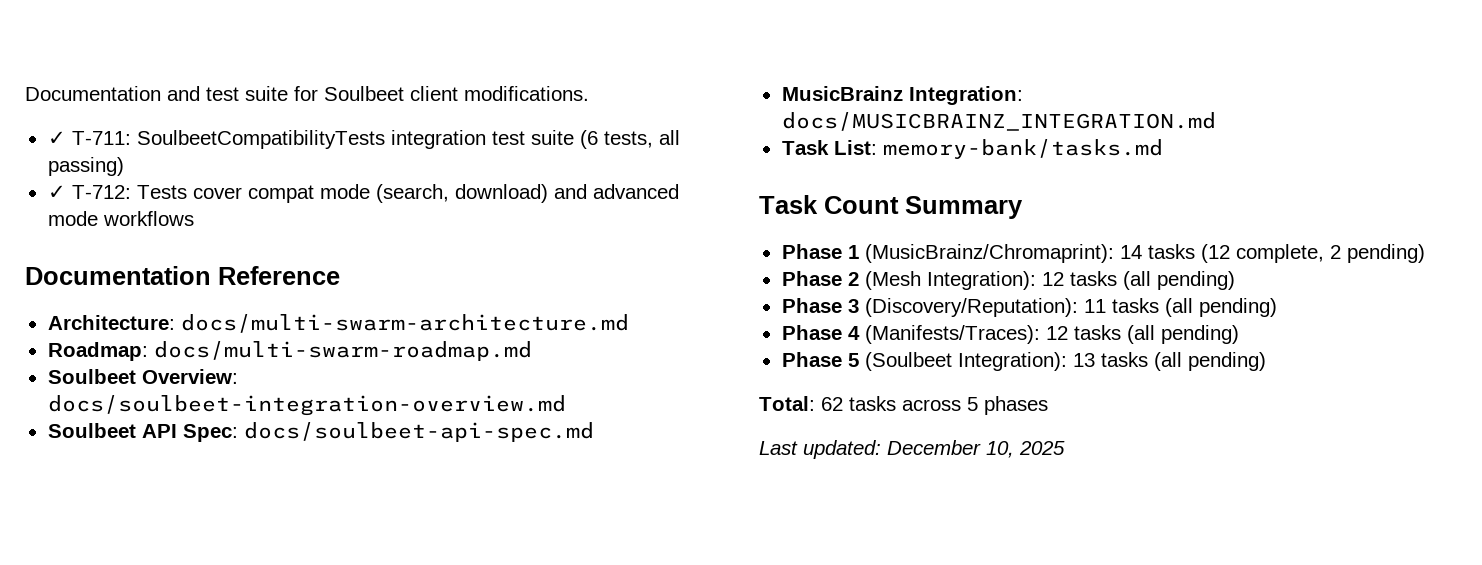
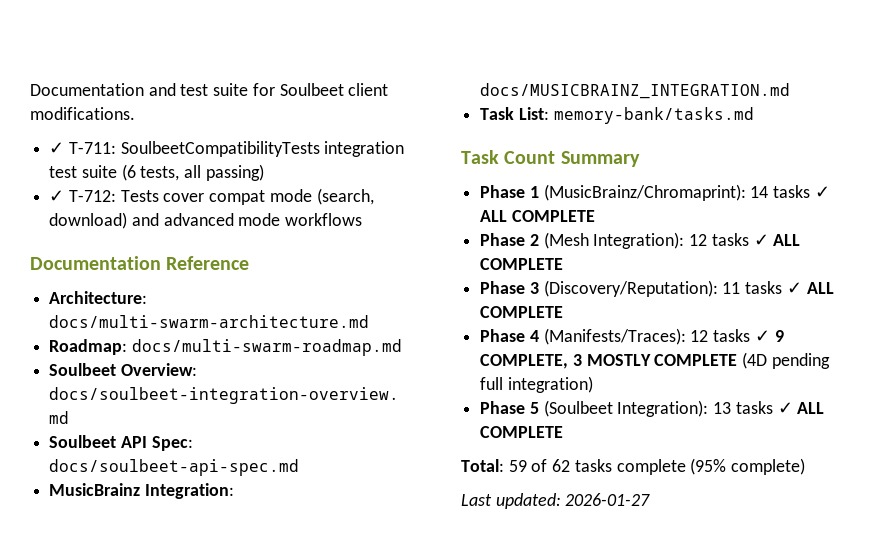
- Phase 1 (MusicBrainz/Chromaprint): 14 tasks (12 complete, 2 pending)
+ Phase 1 (MusicBrainz/Chromaprint): 14 tasks ✓ ALL COMPLETE
- Phase 2 (Mesh Integration): 12 tasks (all pending)
+ Phase 2 (Mesh Integration): 12 tasks ✓ ALL COMPLETE
- Phase 3 (Discovery/Reputation): 11 tasks (all pending)
+ Phase 3 (Discovery/Reputation): 11 tasks ✓ ALL COMPLETE
- Phase 4 (Manifests/Traces): 12 tasks (all pending)
+ Phase 4 (Manifests/Traces): 12 tasks ✓ 9 COMPLETE, 3 MOSTLY COMPLETE (4D pending full integration)
- Phase 5 (Soulbeet Integration): 13 tasks (all pending)
- Total: 62 tasks across 5 phases
+ Phase 5 (Soulbeet Integration): 13 tasks ✓ ALL COMPLETE
+ Total: 59 of 62 tasks complete (95% complete)
- Last updated: December 10, 2025
+ Last updated: 2026-01-27

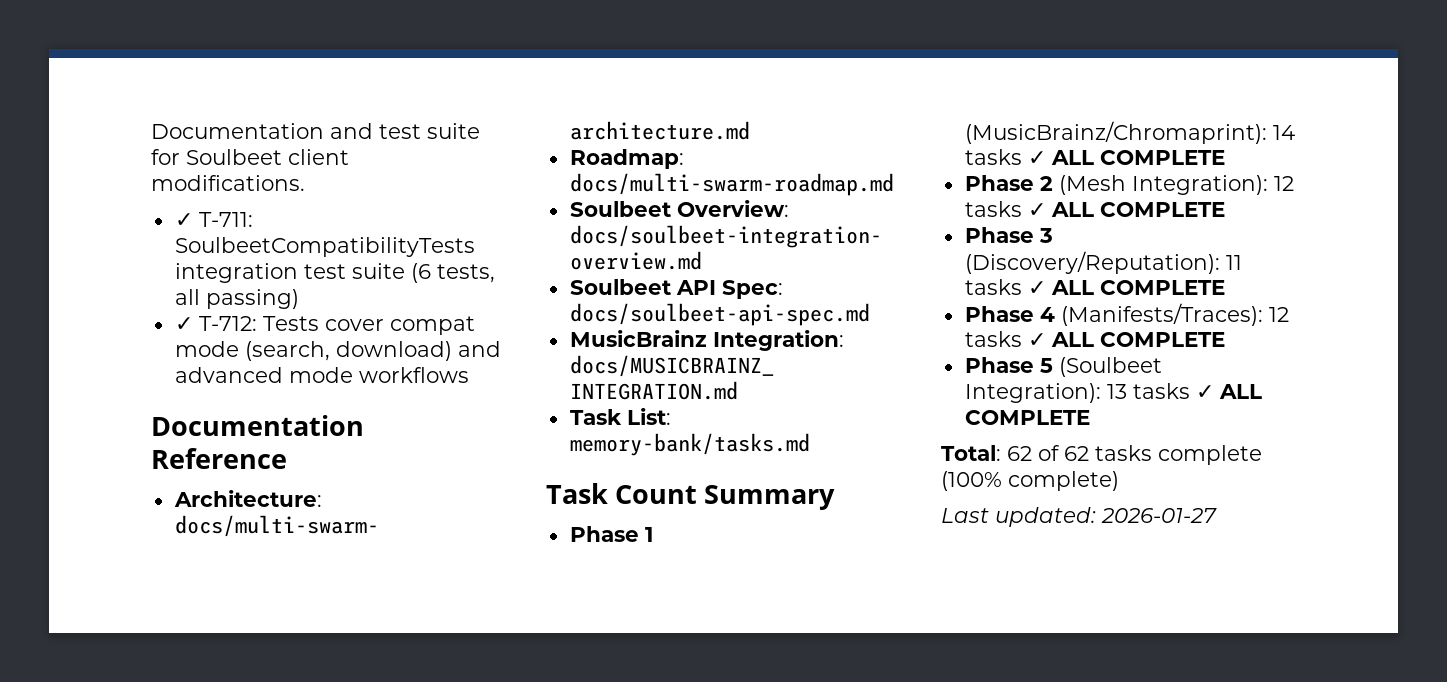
- Phase 4 (Manifests/Traces): 12 tasks ✓ 9 COMPLETE, 3 MOSTLY COMPLETE (4D pending full integration)
+ Phase 4 (Manifests/Traces): 12 tasks ✓ ALL COMPLETE
- Total: 59 of 62 tasks complete (95% complete)
+ Total: 62 of 62 tasks complete (100% complete)

